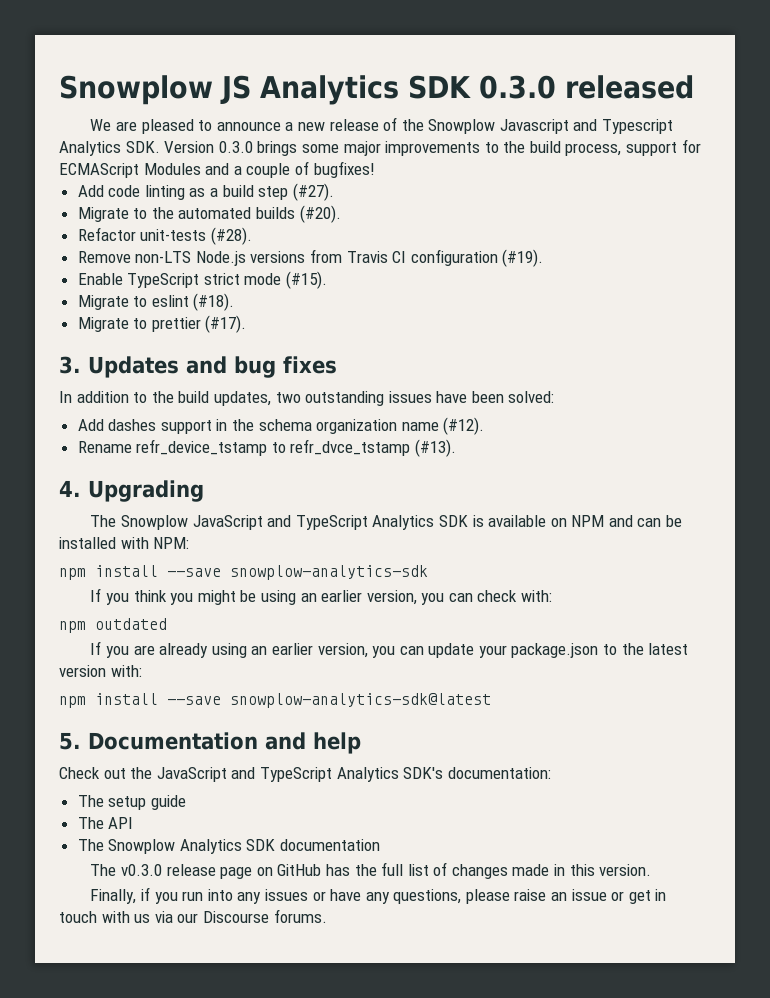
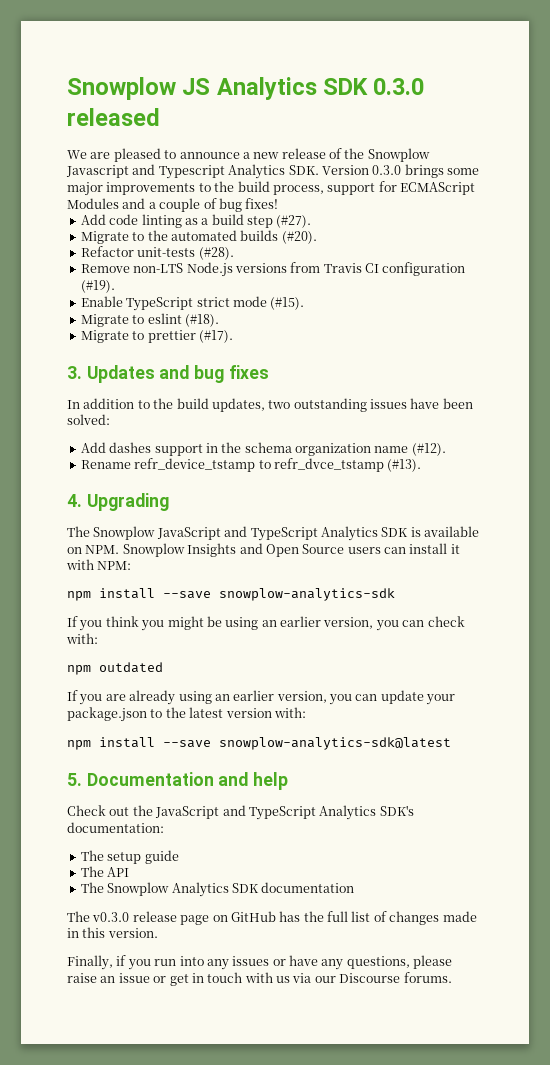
- We are pleased to announce a new release of the Snowplow Javascript and Typescript Analytics SDK. Version 0.3.0 brings some major improvements to the build process, support for ECMAScript Modules and a couple of bugfixes!
+ We are pleased to announce a new release of the Snowplow Javascript and Typescript Analytics SDK. Version 0.3.0 brings some major improvements to the build process, support for ECMAScript Modules and a couple of bug fixes!
- The Snowplow JavaScript and TypeScript Analytics SDK is available on NPM and can be installed with NPM:
+ The Snowplow JavaScript and TypeScript Analytics SDK is available on NPM. Snowplow Insights and Open Source users can install it with NPM:

